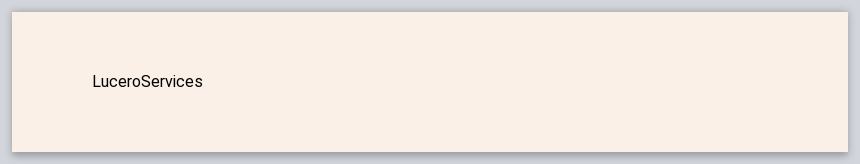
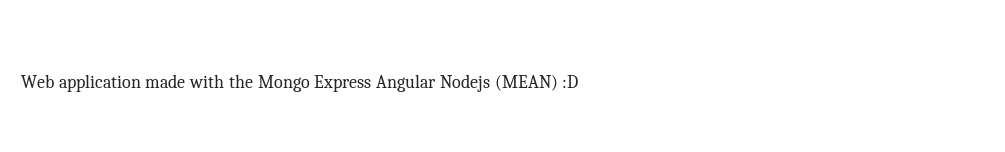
- LuceroServices
+ Web application made with the Mongo Express Angular Nodejs (MEAN) :D

